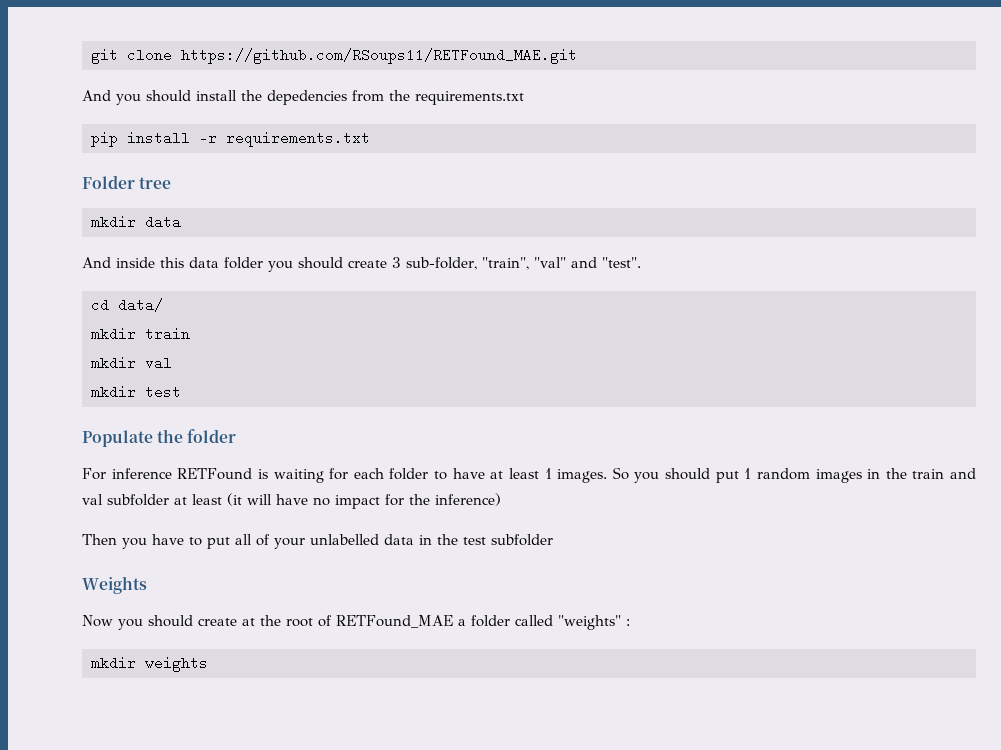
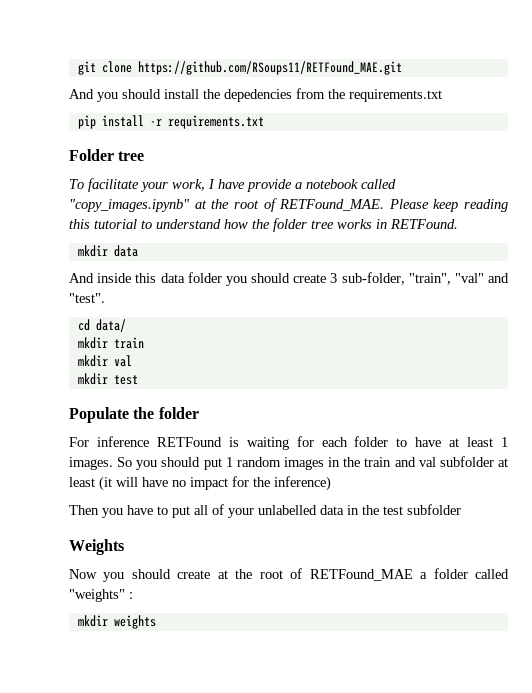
+ To facilitate your work, I have provide a notebook called "copy_images.ipynb" at the root of RETFound_MAE. Please keep reading this tutorial to understand how the folder tree works in RETFound.

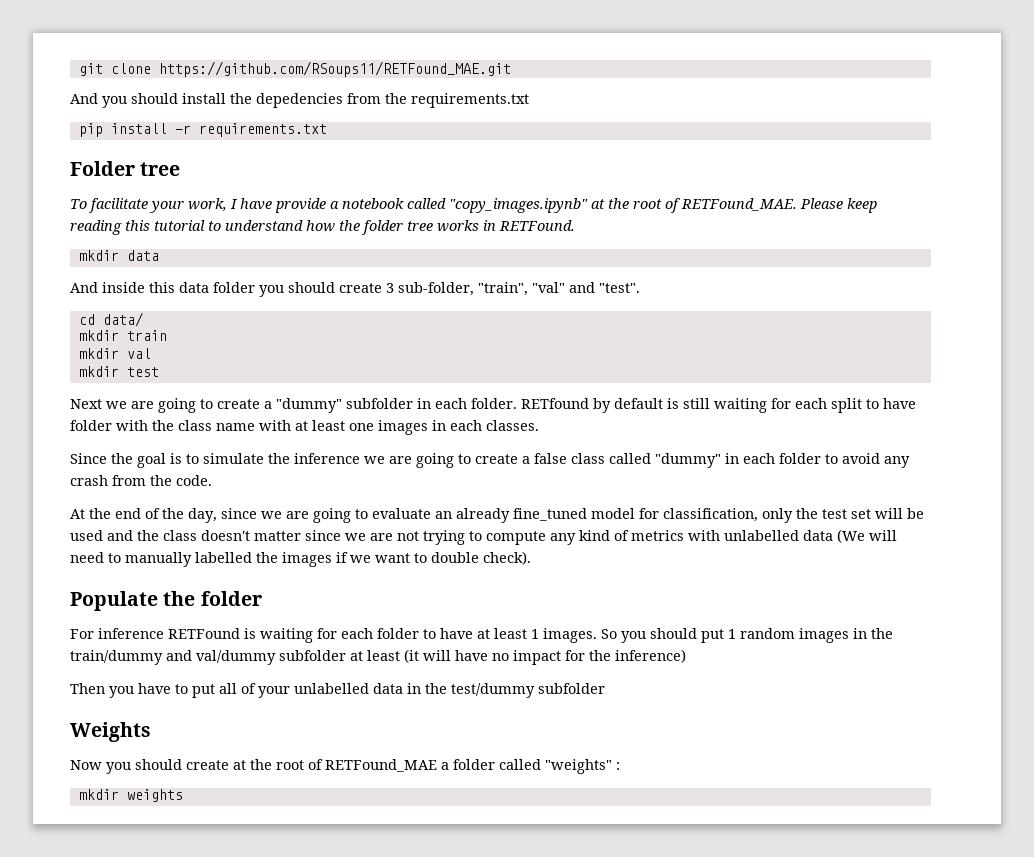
+ Next we are going to create a "dummy" subfolder in each folder. RETfound by default is still waiting for each split to have folder with the class name with at least one images in each classes.
+ Since the goal is to simulate the inference we are going to create a false class called "dummy" in each folder to avoid any crash from the code.
+ At the end of the day, since we are going to evaluate an already fine_tuned model for classification, only the test set will be used and the class doesn't matter since we are not trying to compute any kind of metrics with unlabelled data (We will need to manually labelled the images if we want to double check).
- So you should put 1 random images in the train and val subfolder at least (it will have no impact for the inference)
+ So you should put 1 random images in the train/dummy and val/dummy subfolder at least (it will have no impact for the inference)
- Then you have to put all of your unlabelled data in the test subfolder
+ Then you have to put all of your unlabelled data in the test/dummy subfolder

